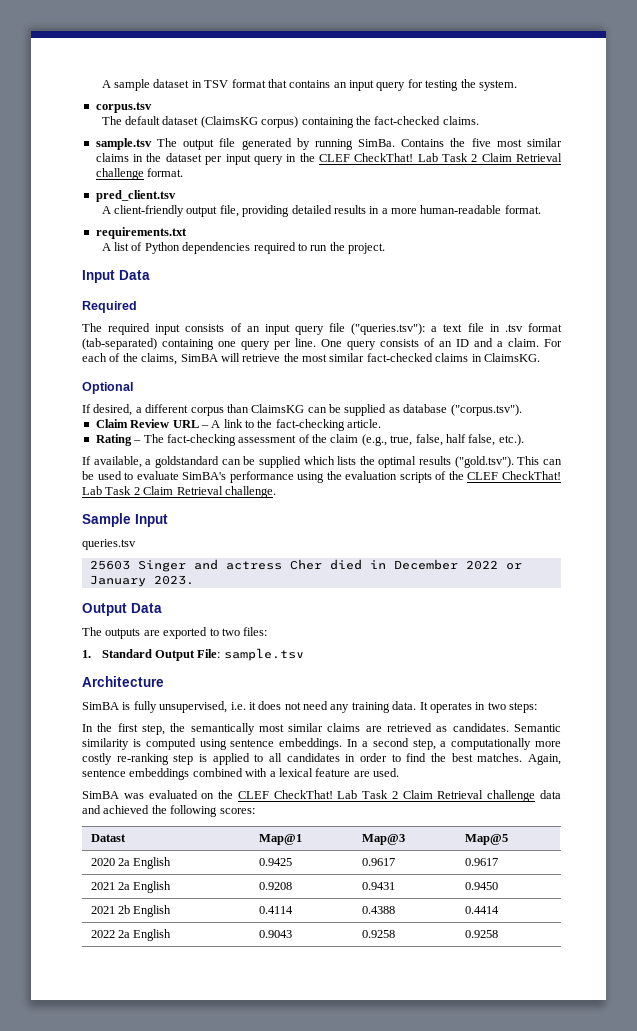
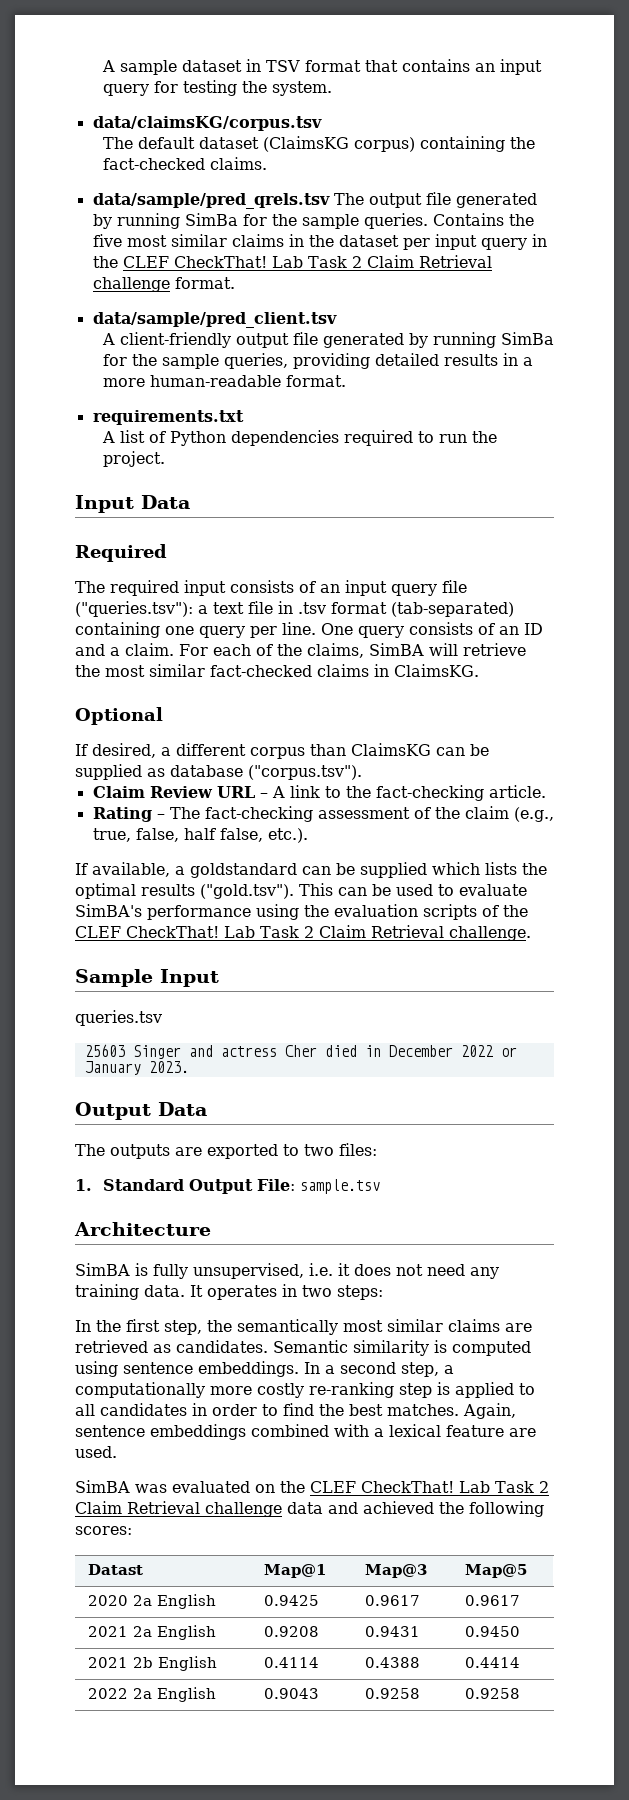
- corpus.tsv
+ data/claimsKG/corpus.tsv
- sample.tsv The output file generated by running SimBa.
+ data/sample/pred_qrels.tsv The output file generated by running SimBa for the sample queries.
- pred_client.tsv
+ data/sample/pred_client.tsv
- A client-friendly output file, providing detailed results in a more human-readable format.
+ A client-friendly output file generated by running SimBa for the sample queries, providing detailed results in a more human-readable format.

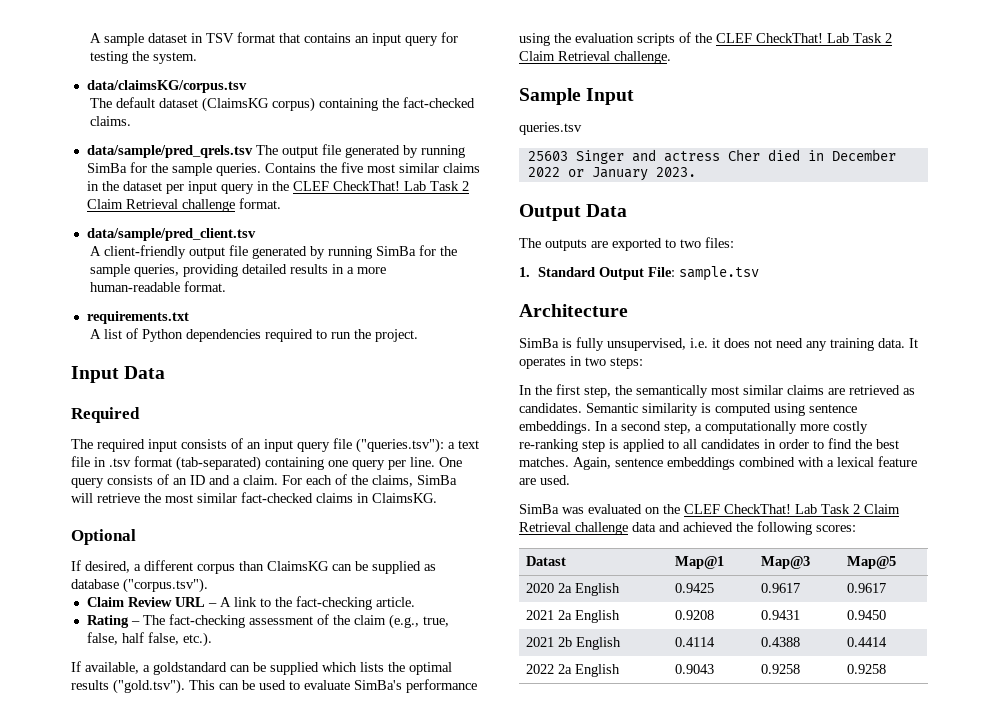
- For each of the claims, SimBA will retrieve the most similar fact-checked claims in ClaimsKG.
+ For each of the claims, SimBa will retrieve the most similar fact-checked claims in ClaimsKG.
- If available, a goldstandard can be supplied which lists the optimal results ("gold.tsv"). This can be used to evaluate SimBA's performance using the evaluation scripts of the CLEF CheckThat!
+ If available, a goldstandard can be supplied which lists the optimal results ("gold.tsv"). This can be used to evaluate SimBa's performance using the evaluation scripts of the CLEF CheckThat!
- SimBA is fully unsupervised, i.e. it does not need any training data.
+ SimBa is fully unsupervised, i.e. it does not need any training data.
- SimBA was evaluated on the CLEF CheckThat!
+ SimBa was evaluated on the CLEF CheckThat!

